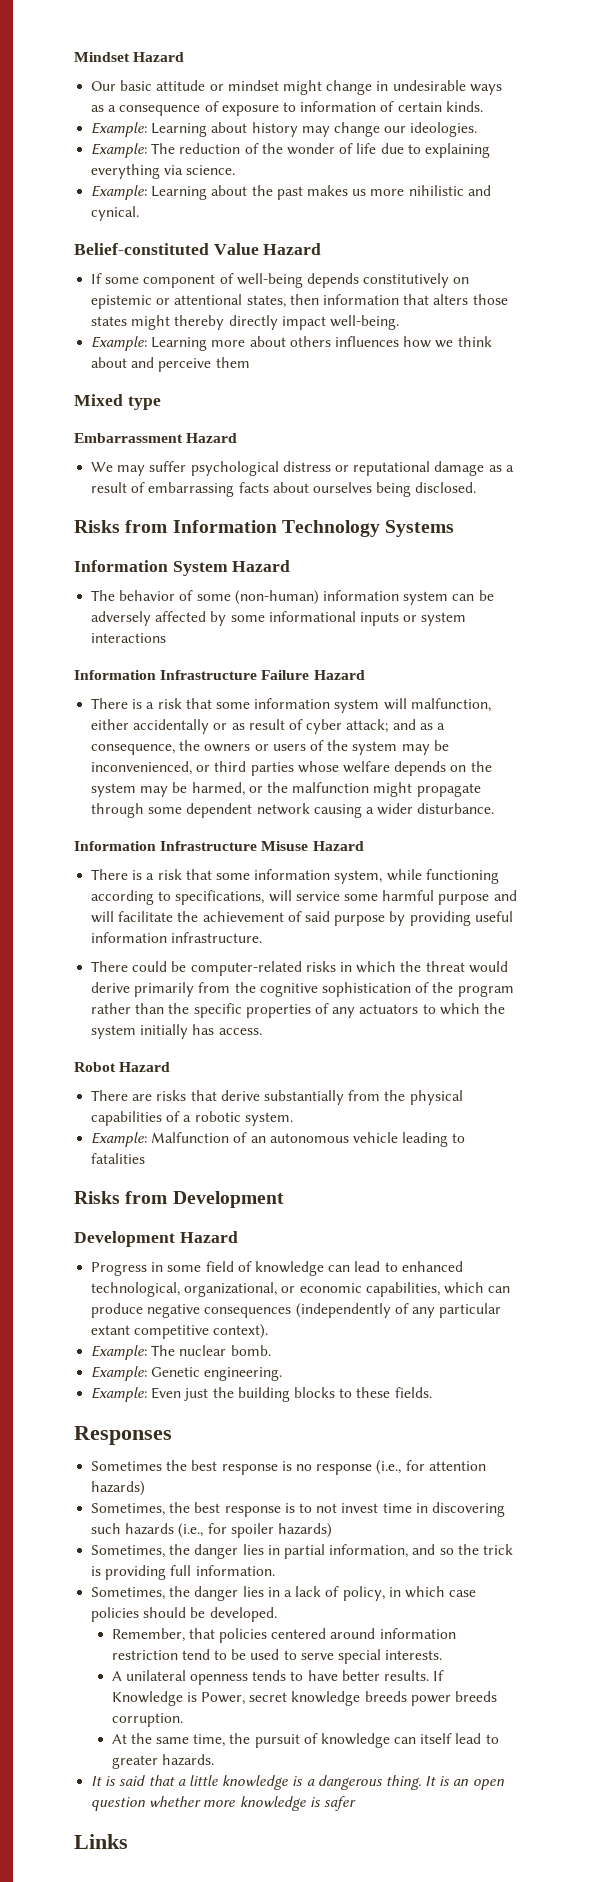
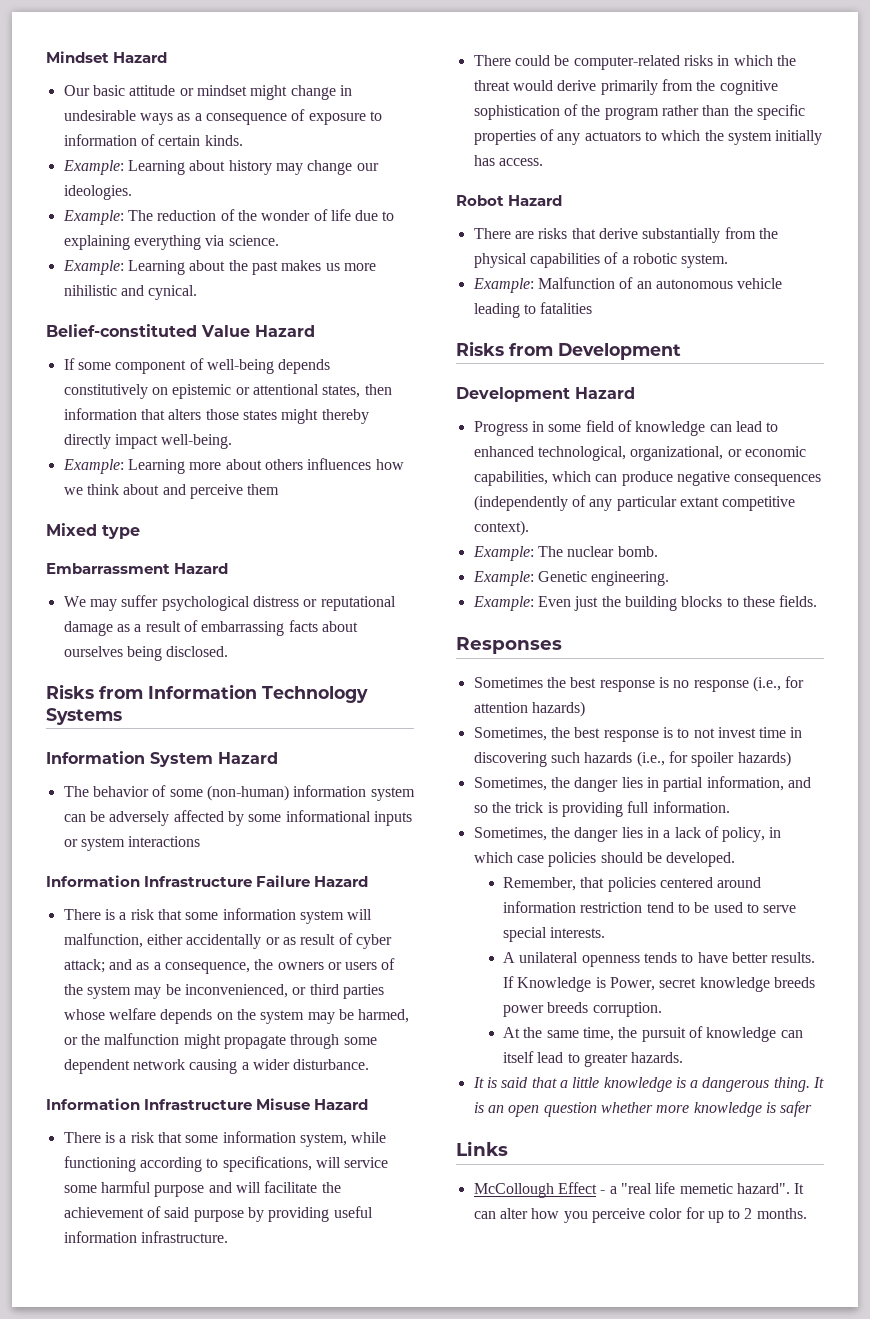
+ McCollough Effect - a "real life memetic hazard". It can alter how you perceive color for up to 2 months.

